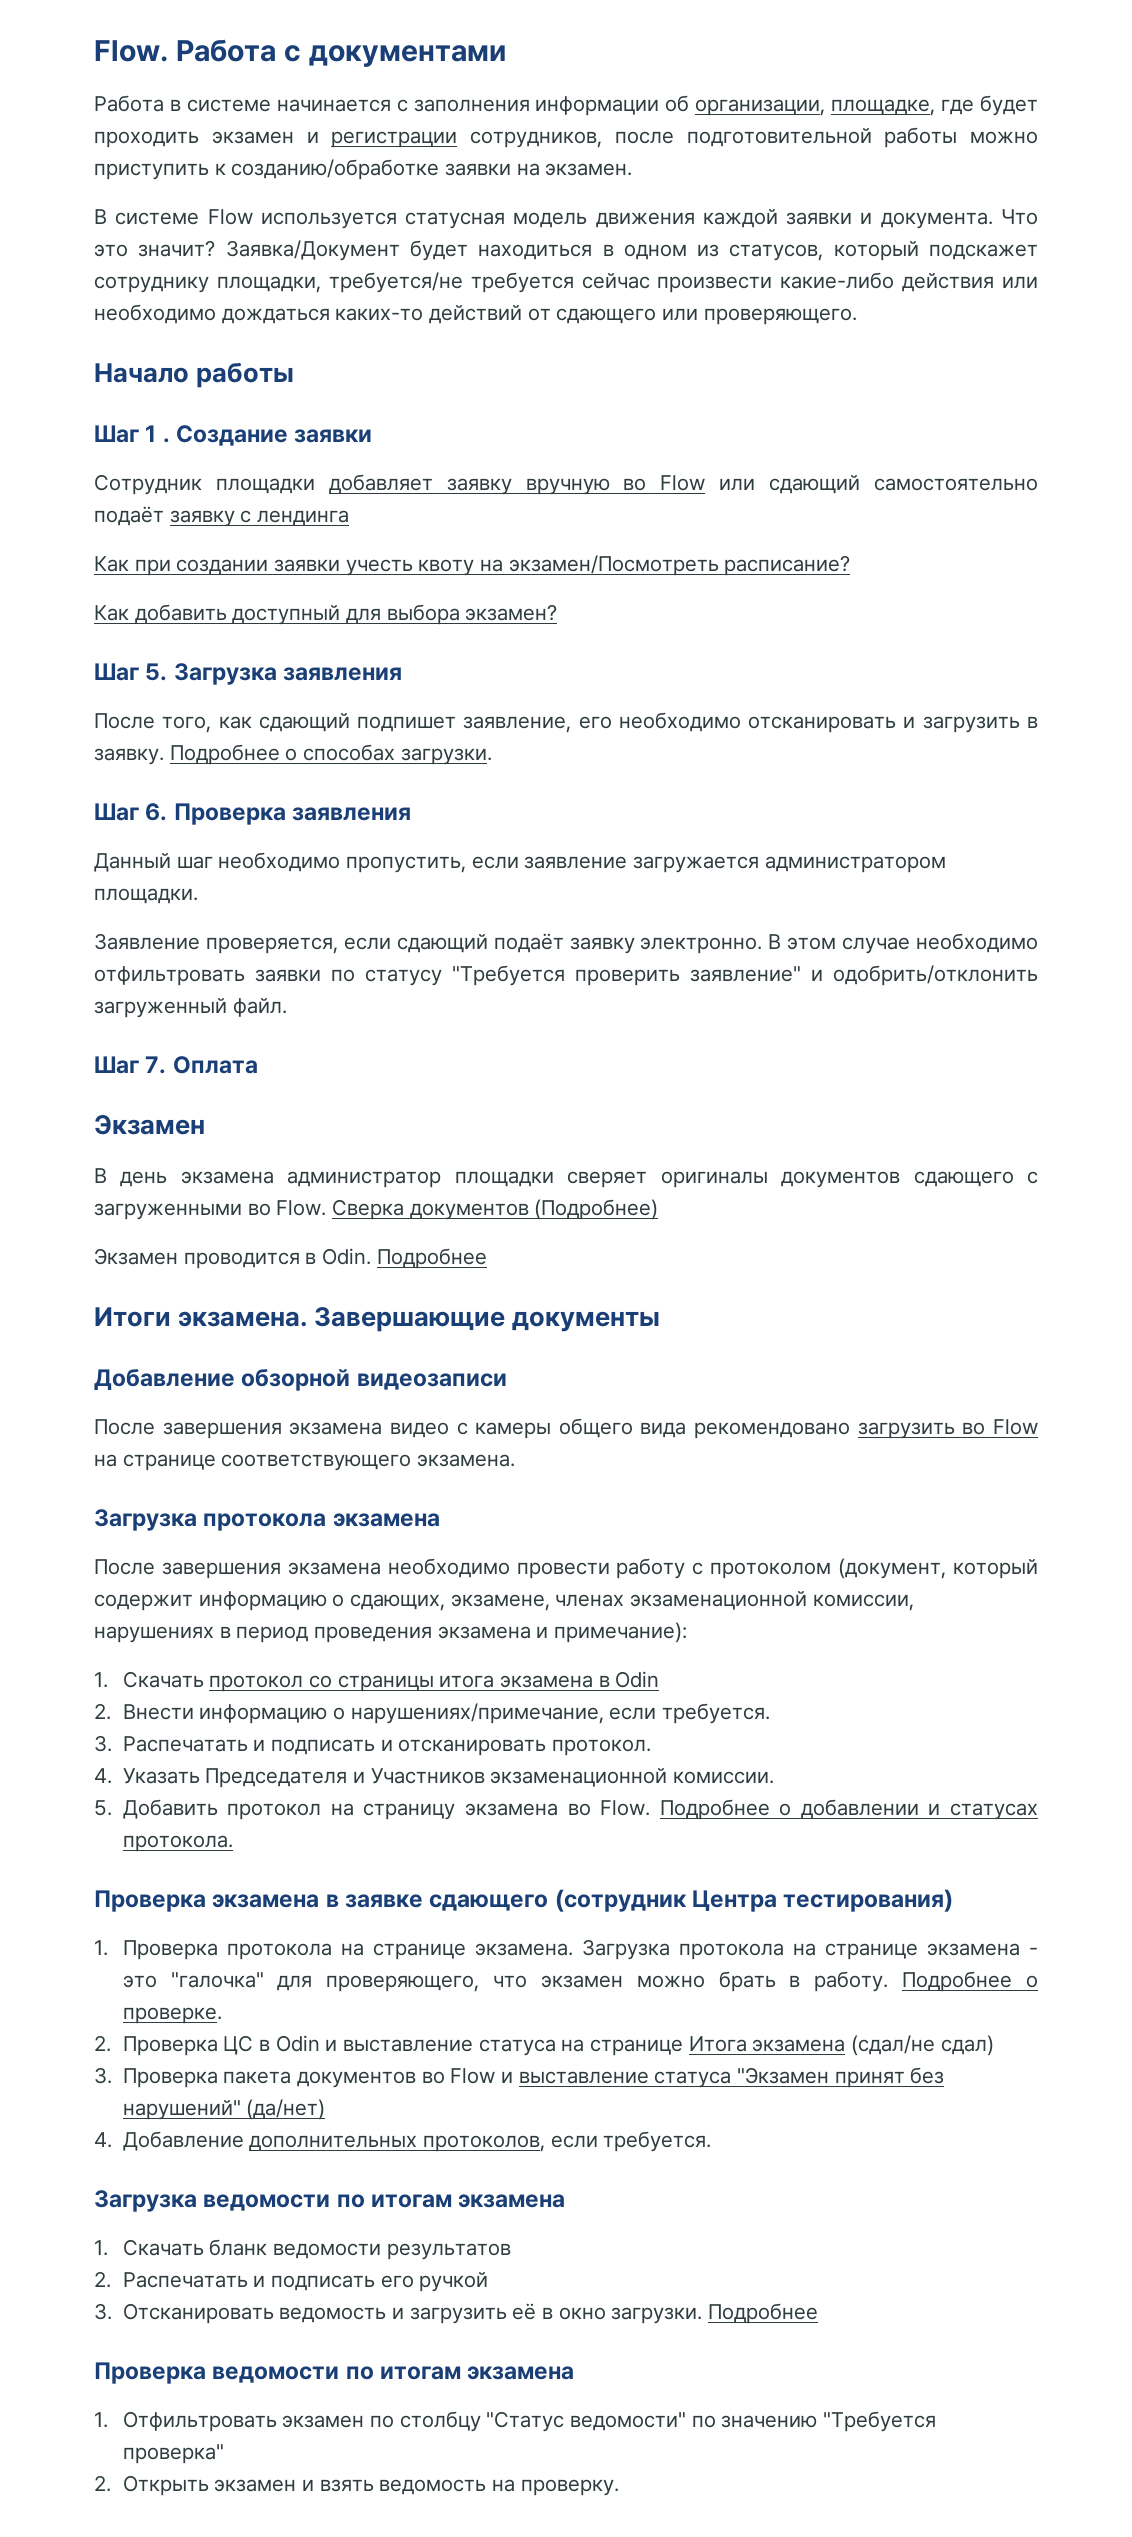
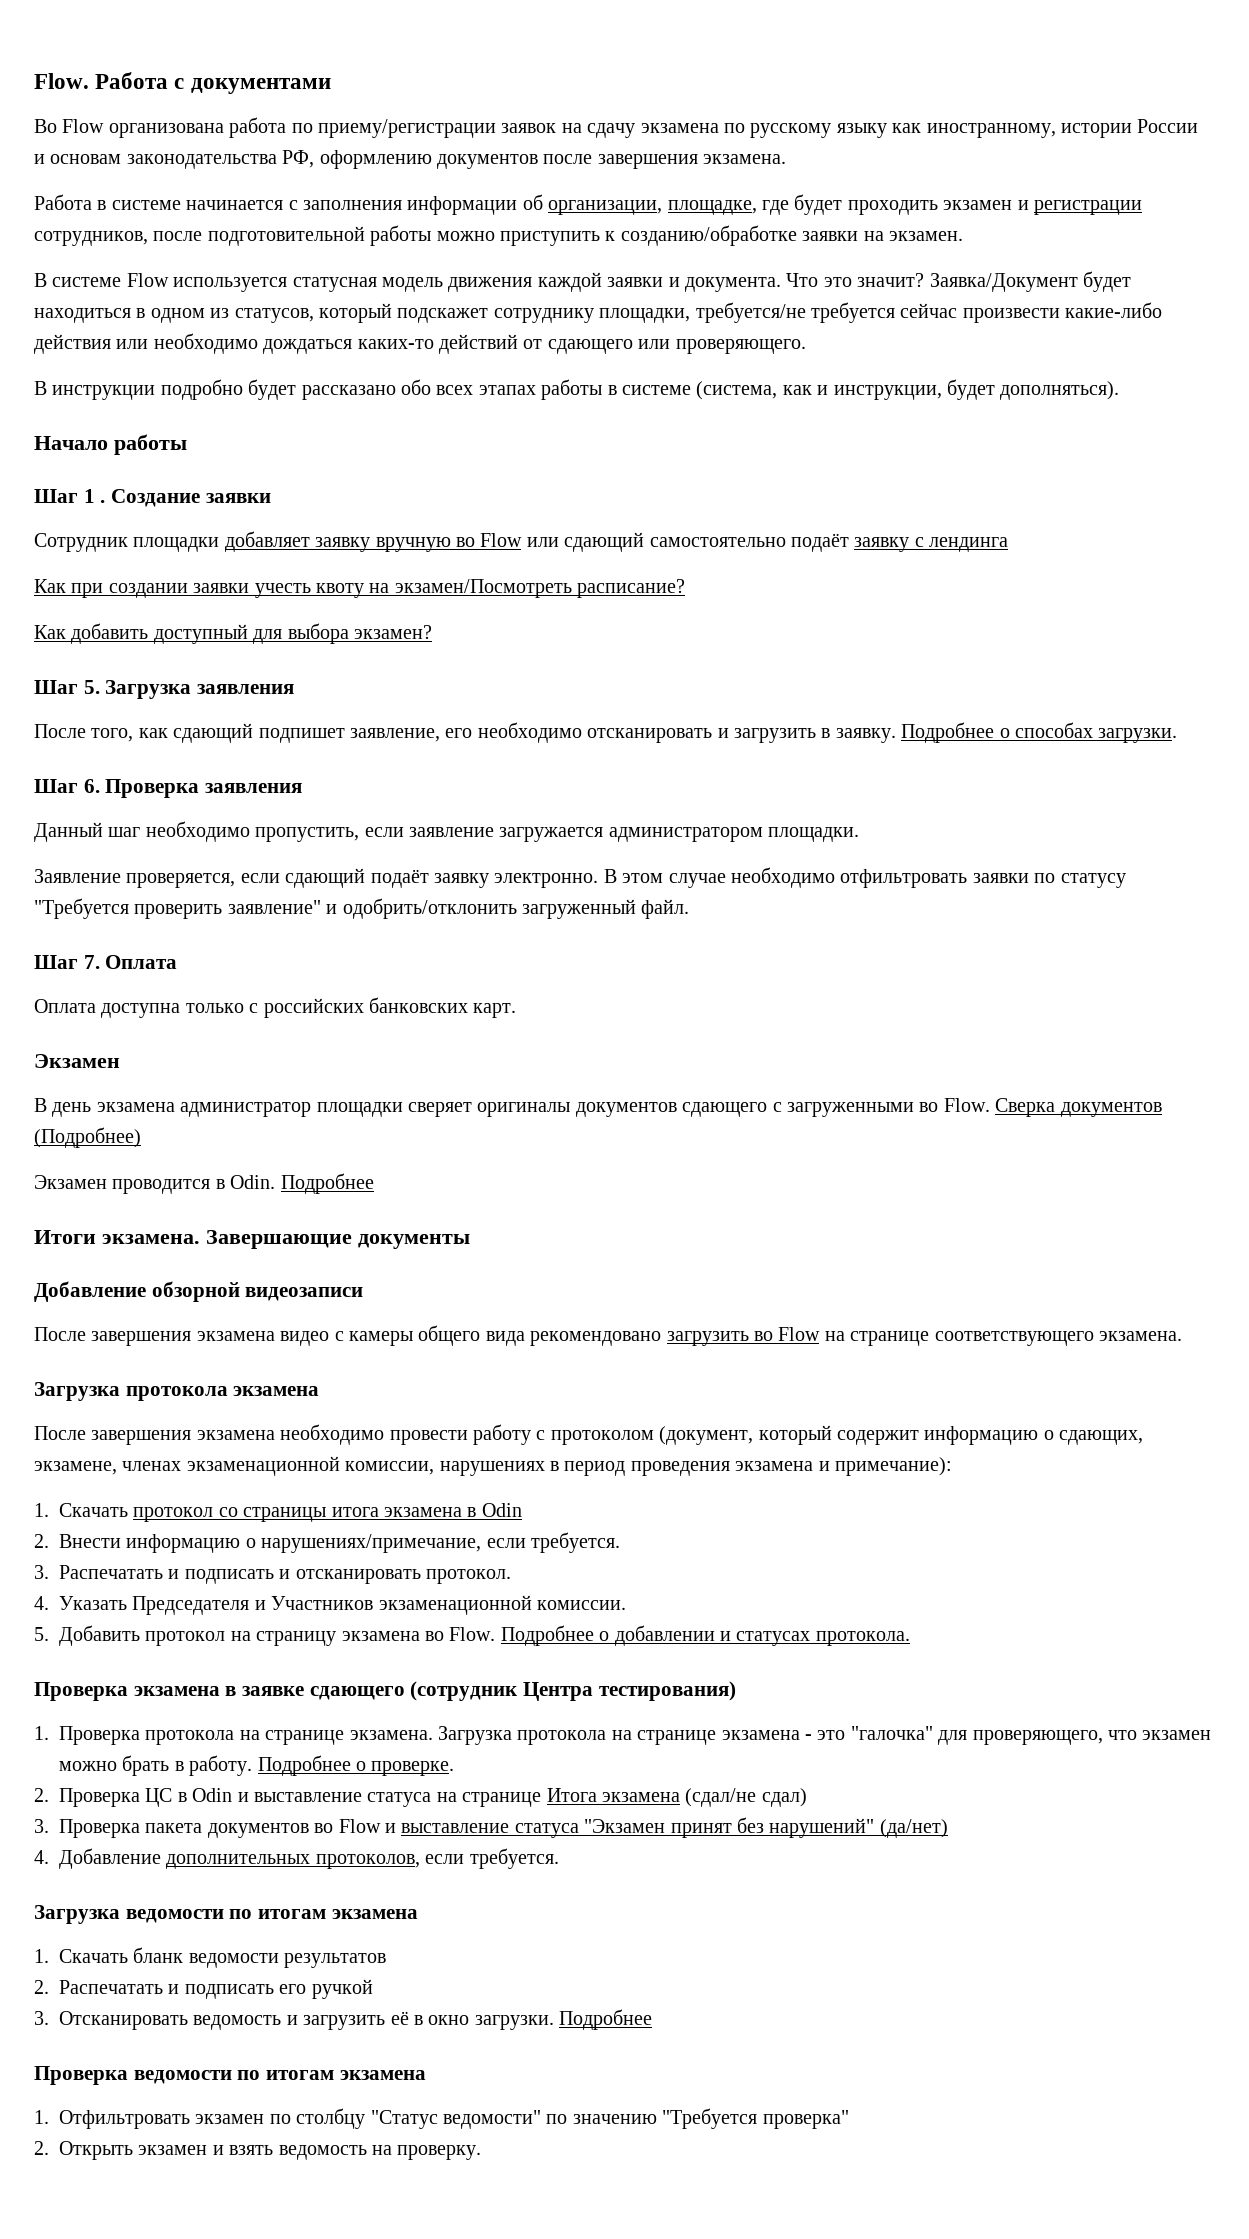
+ Во Flow организована работа по приему/регистрации заявок на сдачу экзамена по русскому языку как иностранному, истории России и основам законодательства РФ, оформлению документов после завершения экзамена.
+ В инструкции подробно будет рассказано обо всех этапах работы в системе (система, как и инструкции, будет дополняться).
+ Оплата доступна только с российских банковских карт.

